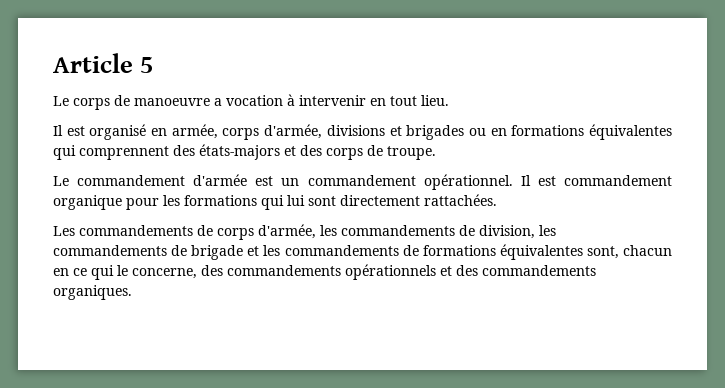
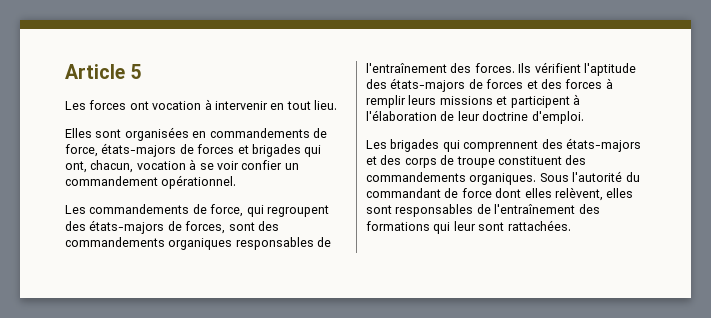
- Le corps de manoeuvre a vocation à intervenir en tout lieu.
+ Les forces ont vocation à intervenir en tout lieu.
- Il est organisé en armée, corps d'armée, divisions et brigades ou en formations équivalentes qui comprennent des états-majors et des corps de troupe.
- Le commandement d'armée est un commandement opérationnel. Il est commandement organique pour les formations qui lui sont directement rattachées.
- Les commandements de corps d'armée, les commandements de division, les commandements de brigade et les commandements de formations équivalentes sont, chacun en ce qui le concerne, des commandements opérationnels et des commandements organiques.
+ Elles sont organisées en commandements de force, états-majors de forces et brigades qui ont, chacun, vocation à se voir confier un commandement opérationnel.
+ Les commandements de force, qui regroupent des états-majors de forces, sont des commandements organiques responsables de l'entraînement des forces. Ils vérifient l'aptitude des états-majors de forces et des forces à remplir leurs missions et participent à l'élaboration de leur doctrine d'emploi.
+ Les brigades qui comprennent des états-majors et des corps de troupe constituent des commandements organiques. Sous l'autorité du commandant de force dont elles relèvent, elles sont responsables de l'entraînement des formations qui leur sont rattachées.

